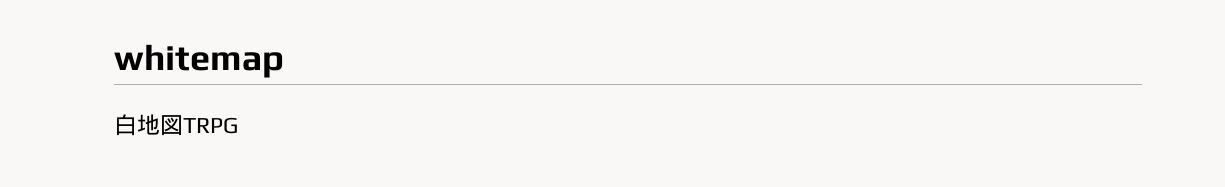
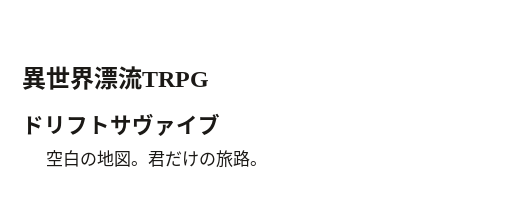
- whitemap
- 白地図TRPG
+ 異世界漂流TRPG
+ ドリフトサヴァイブ
+ 空白の地図。君だけの旅路。

